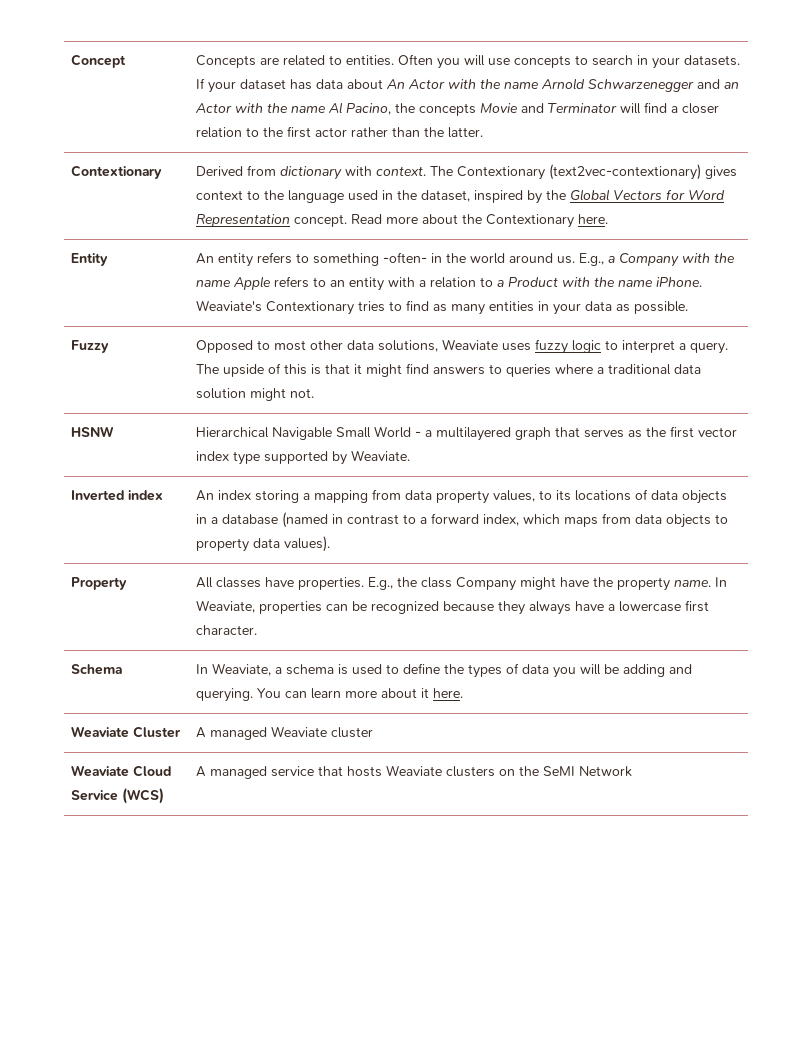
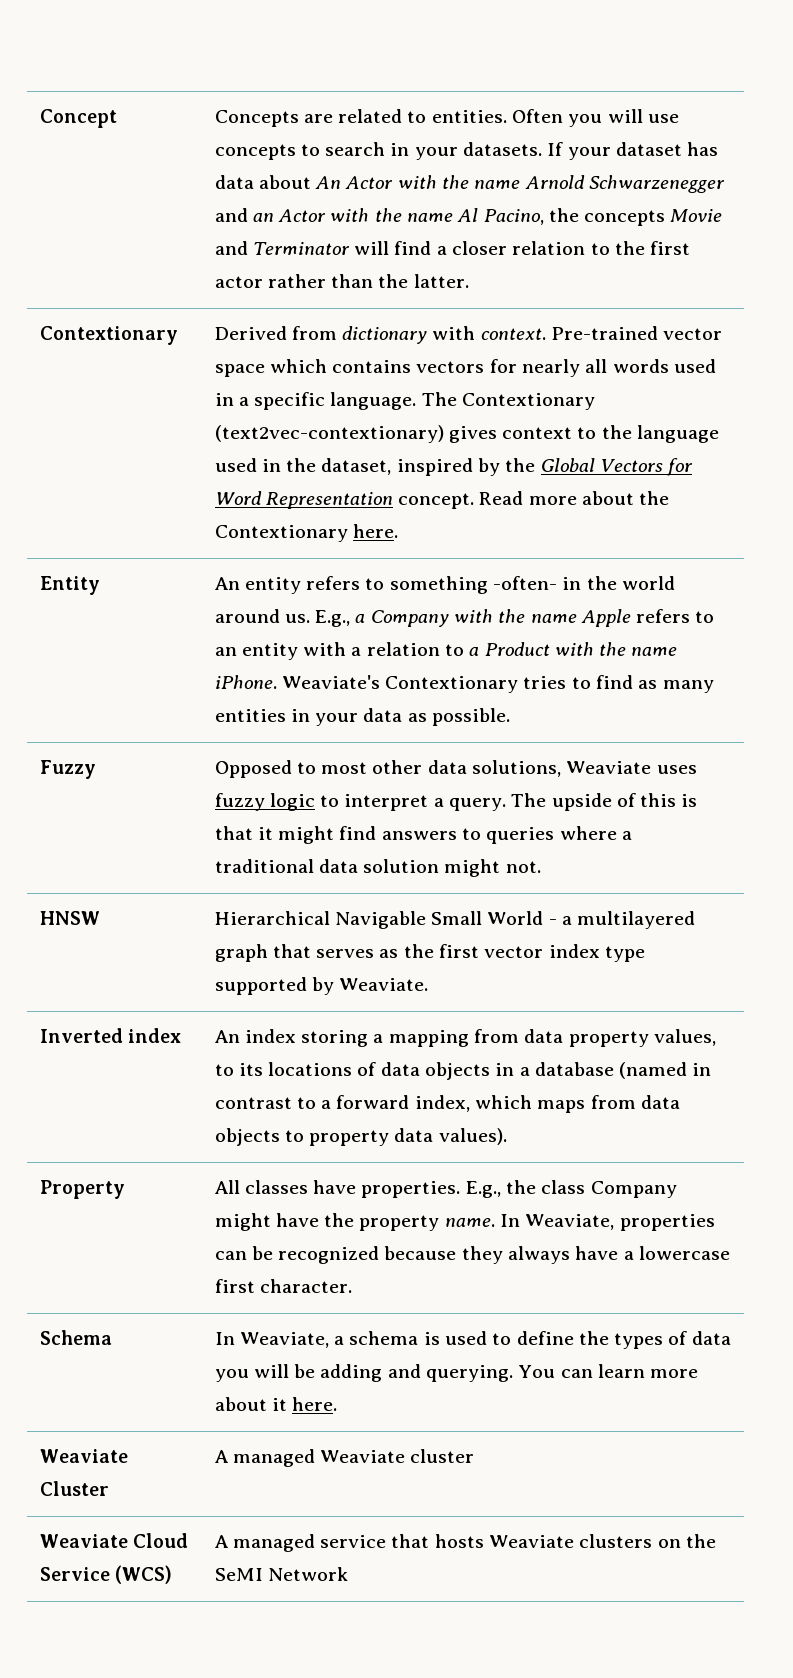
+ Pre-trained vector space which contains vectors for nearly all words used in a specific language.
- HSNW | Hierarchical Navigable Small World - a multilayered graph that serves as the first vector index type supported by Weaviate.
+ HNSW | Hierarchical Navigable Small World - a multilayered graph that serves as the first vector index type supported by Weaviate.

